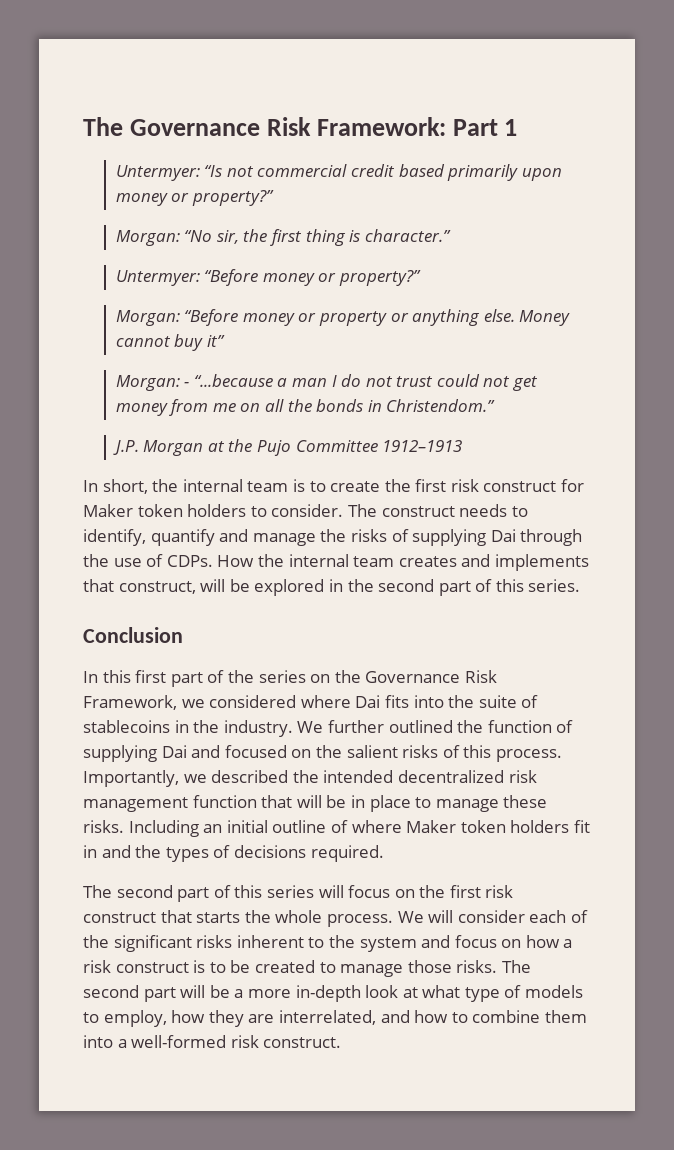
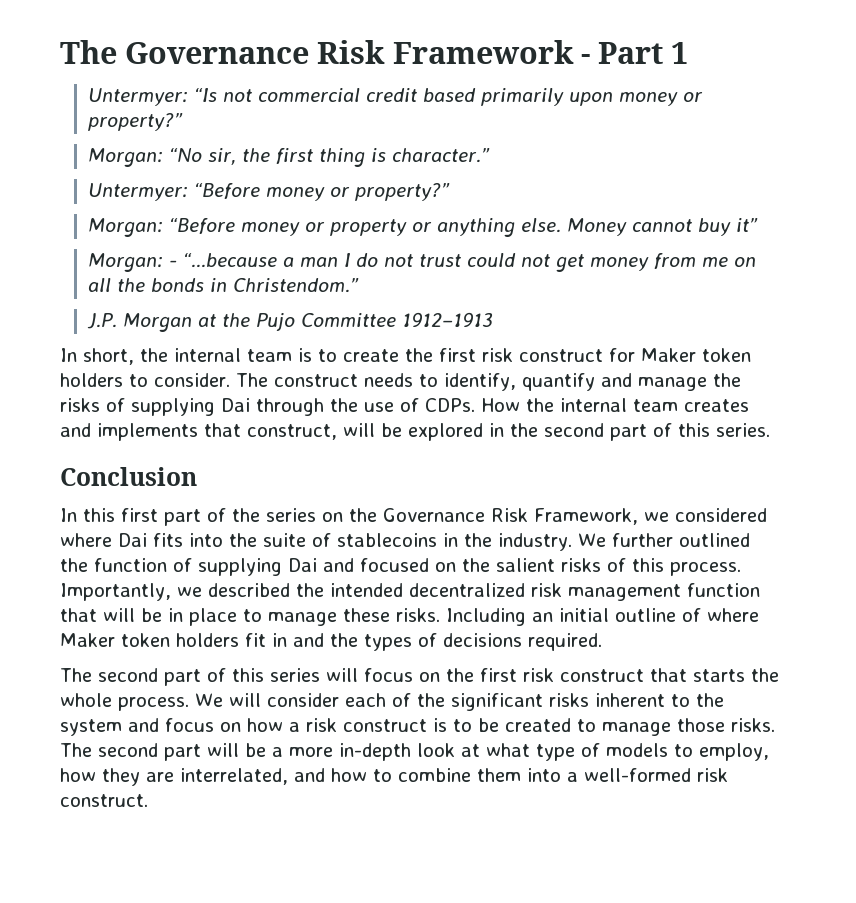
- The Governance Risk Framework: Part 1
+ The Governance Risk Framework - Part 1

